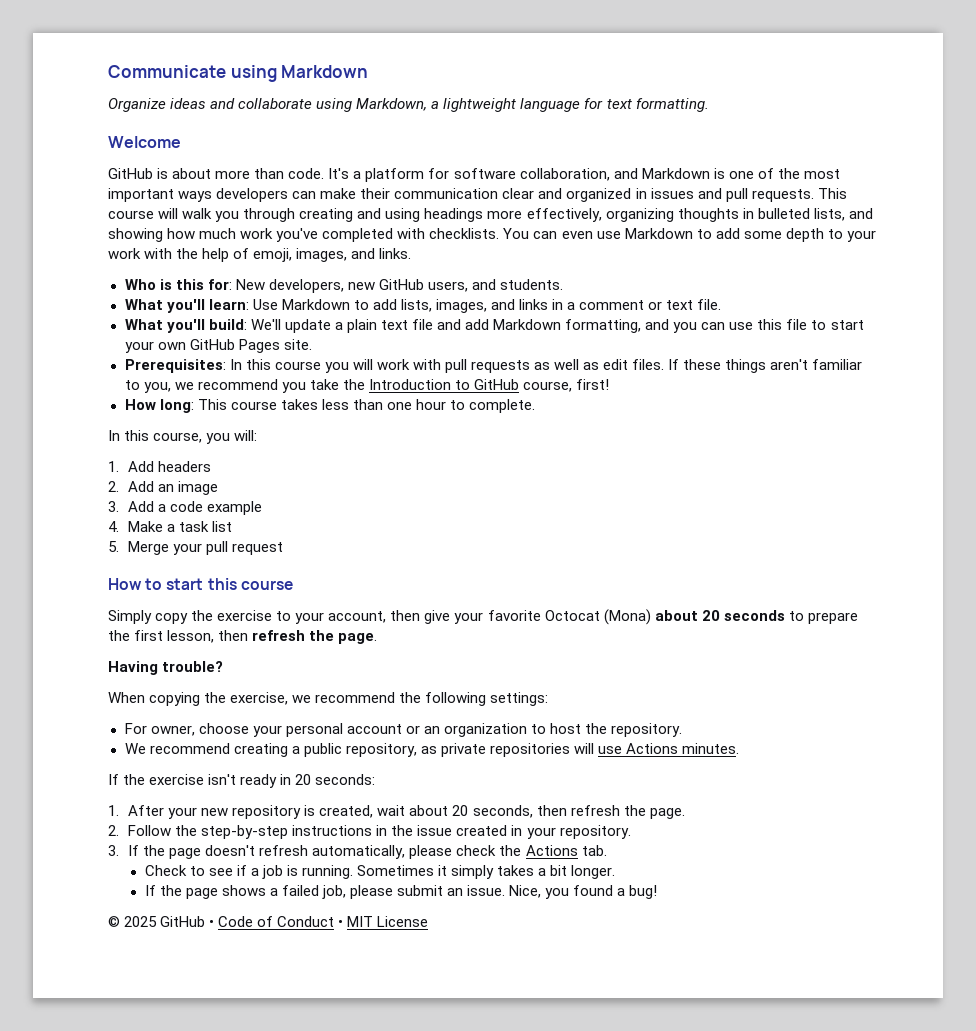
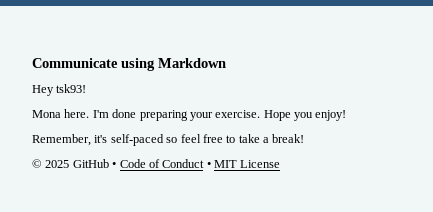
- Organize ideas and collaborate using Markdown, a lightweight language for text formatting.
- Welcome
- GitHub is about more than code. It's a platform for software collaboration, and Markdown is one of the most important ways developers can make their communication clear and organized in issues and pull requests. This course will walk you through creating and using headings more effectively, organizing thoughts in bulleted lists, and showing how much work you've completed with checklists. You can even use Markdown to add some depth to your work with the help of emoji, images, and links.
- Who is this for: New developers, new GitHub users, and students.
- What you'll learn: Use Markdown to add lists, images, and links in a comment or text file.
- What you'll build: We'll update a plain text file and add Markdown formatting, and you can use this file to start your own GitHub Pages site.
- Prerequisites: In this course you will work with pull requests as well as edit files. If these things aren't familiar to you, we recommend you take the Introduction to GitHub course, first!
- How long: This course takes less than one hour to complete.
- In this course, you will:
- 1. Add headers
- 2. Add an image
- 3. Add a code example
- 4. Make a task list
- 5. Merge your pull request
- How to start this course
- Simply copy the exercise to your account, then give your favorite Octocat (Mona) about 20 seconds to prepare the first lesson, then refresh the page.
- Having trouble?
- When copying the exercise, we recommend the following settings:
- For owner, choose your personal account or an organization to host the repository.
- We recommend creating a public repository, as private repositories will use Actions minutes.
- If the exercise isn't ready in 20 seconds:
- 1. After your new repository is created, wait about 20 seconds, then refresh the page.
- 2. Follow the step-by-step instructions in the issue created in your repository.
- 3. If the page doesn't refresh automatically, please check the Actions tab.
- Check to see if a job is running. Sometimes it simply takes a bit longer.
- If the page shows a failed job, please submit an issue. Nice, you found a bug!
+ Hey tsk93!
+ Mona here. I'm done preparing your exercise. Hope you enjoy!
+ Remember, it's self-paced so feel free to take a break!

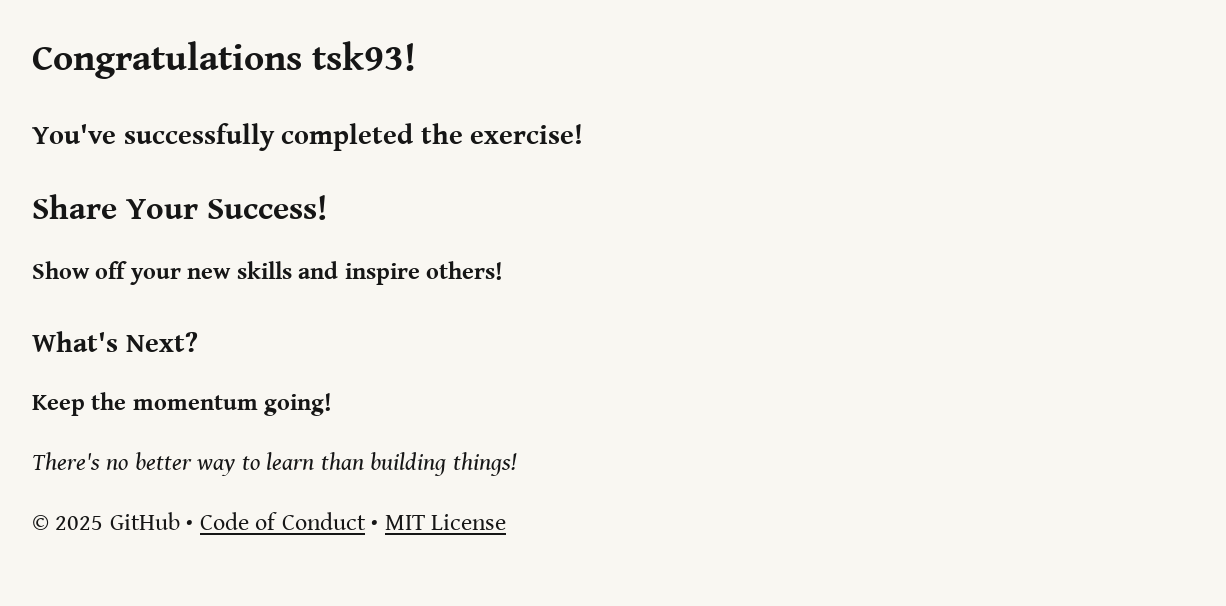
- Communicate using Markdown
- Hey tsk93!
- Mona here. I'm done preparing your exercise. Hope you enjoy!
- Remember, it's self-paced so feel free to take a break!
+ Congratulations tsk93!
+ You've successfully completed the exercise!
+ Share Your Success!
+ Show off your new skills and inspire others!
+ What's Next?
+ Keep the momentum going!
+ There's no better way to learn than building things!

